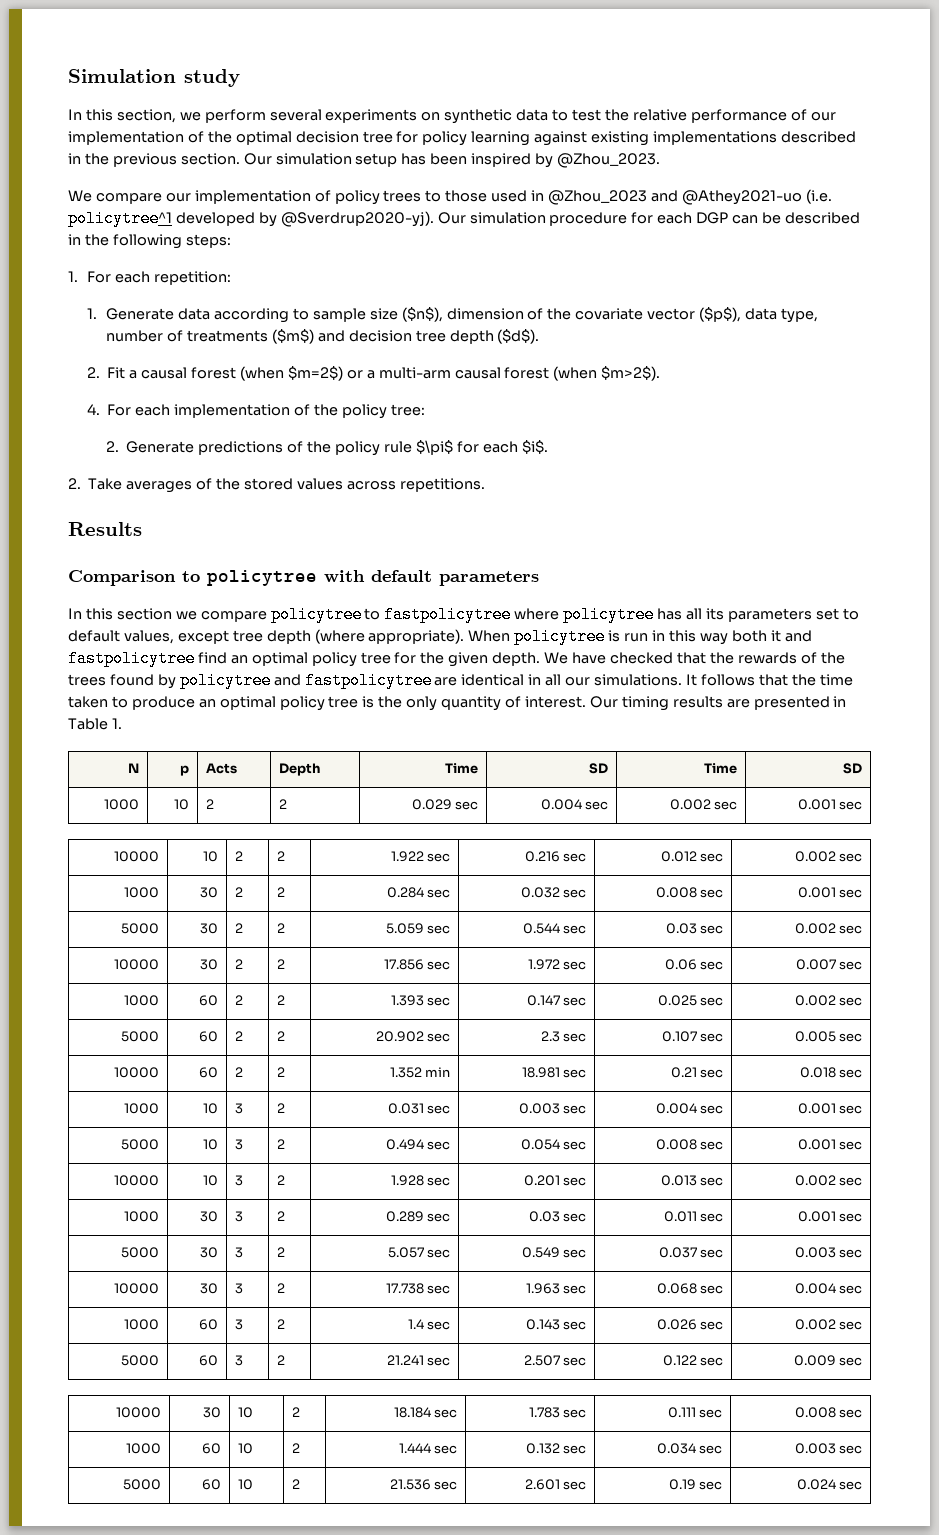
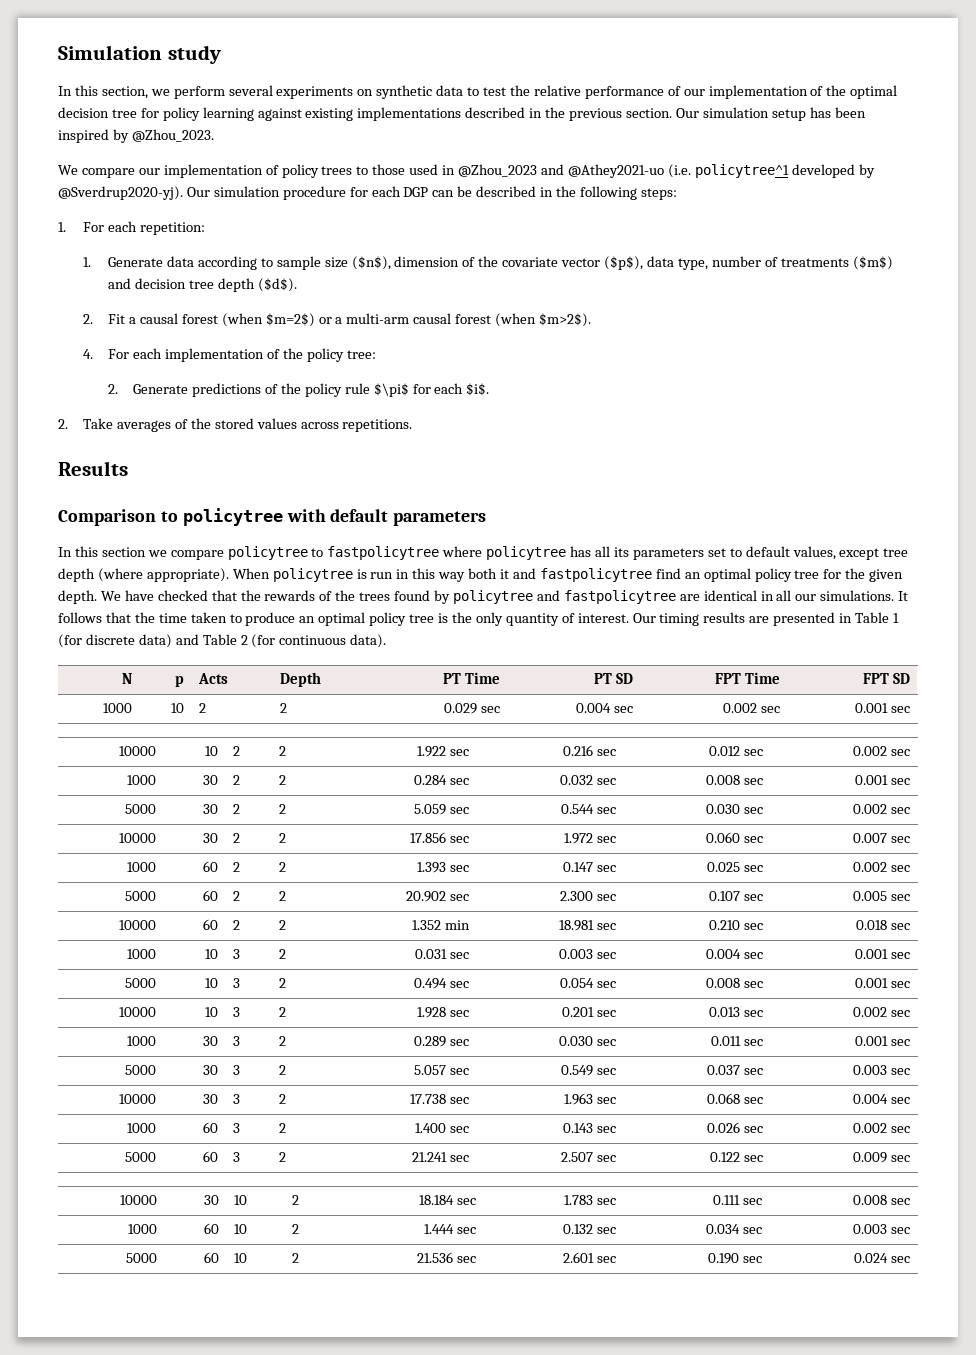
- Our timing results are presented in Table 1.
+ Our timing results are presented in Table 1 (for discrete data) and Table 2 (for continuous data).
- N | p | Acts | Depth | Time | SD | Time | SD
+ N | p | Acts | Depth | PT Time | PT SD | FPT Time | FPT SD
- 5000 | 30 | 2 | 2 | 5.059 sec | 0.544 sec | 0.03 sec | 0.002 sec
+ 5000 | 30 | 2 | 2 | 5.059 sec | 0.544 sec | 0.030 sec | 0.002 sec
- 10000 | 30 | 2 | 2 | 17.856 sec | 1.972 sec | 0.06 sec | 0.007 sec
+ 10000 | 30 | 2 | 2 | 17.856 sec | 1.972 sec | 0.060 sec | 0.007 sec
- 5000 | 60 | 2 | 2 | 20.902 sec | 2.3 sec | 0.107 sec | 0.005 sec
+ 5000 | 60 | 2 | 2 | 20.902 sec | 2.300 sec | 0.107 sec | 0.005 sec
- 10000 | 60 | 2 | 2 | 1.352 min | 18.981 sec | 0.21 sec | 0.018 sec
+ 10000 | 60 | 2 | 2 | 1.352 min | 18.981 sec | 0.210 sec | 0.018 sec
- 1000 | 30 | 3 | 2 | 0.289 sec | 0.03 sec | 0.011 sec | 0.001 sec
+ 1000 | 30 | 3 | 2 | 0.289 sec | 0.030 sec | 0.011 sec | 0.001 sec
- 1000 | 60 | 3 | 2 | 1.4 sec | 0.143 sec | 0.026 sec | 0.002 sec
+ 1000 | 60 | 3 | 2 | 1.400 sec | 0.143 sec | 0.026 sec | 0.002 sec
- 5000 | 60 | 10 | 2 | 21.536 sec | 2.601 sec | 0.19 sec | 0.024 sec
+ 5000 | 60 | 10 | 2 | 21.536 sec | 2.601 sec | 0.190 sec | 0.024 sec

